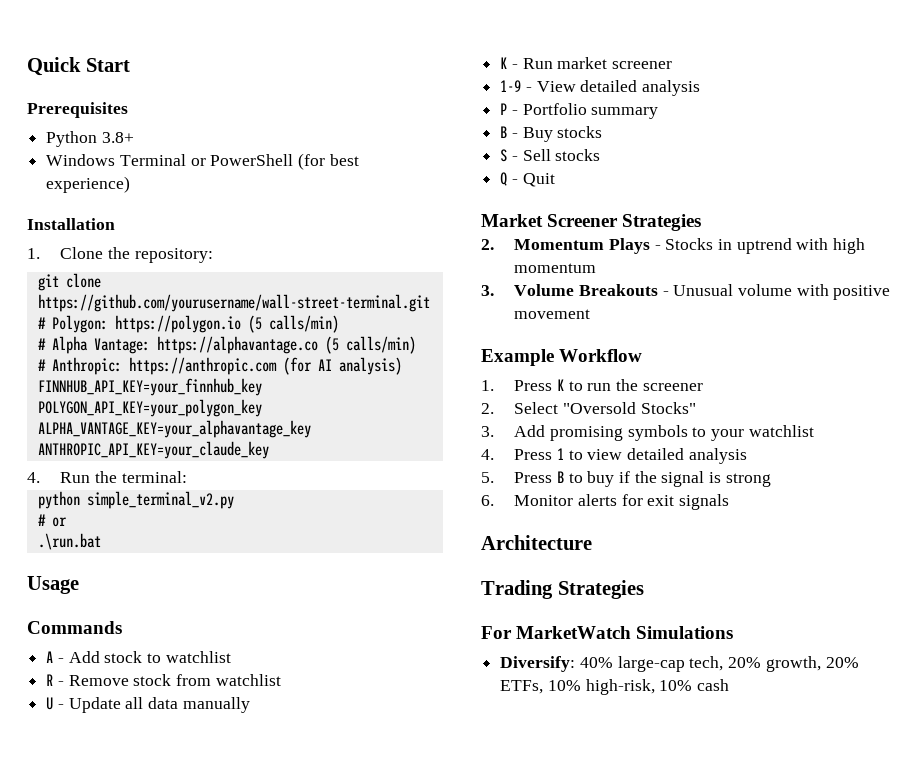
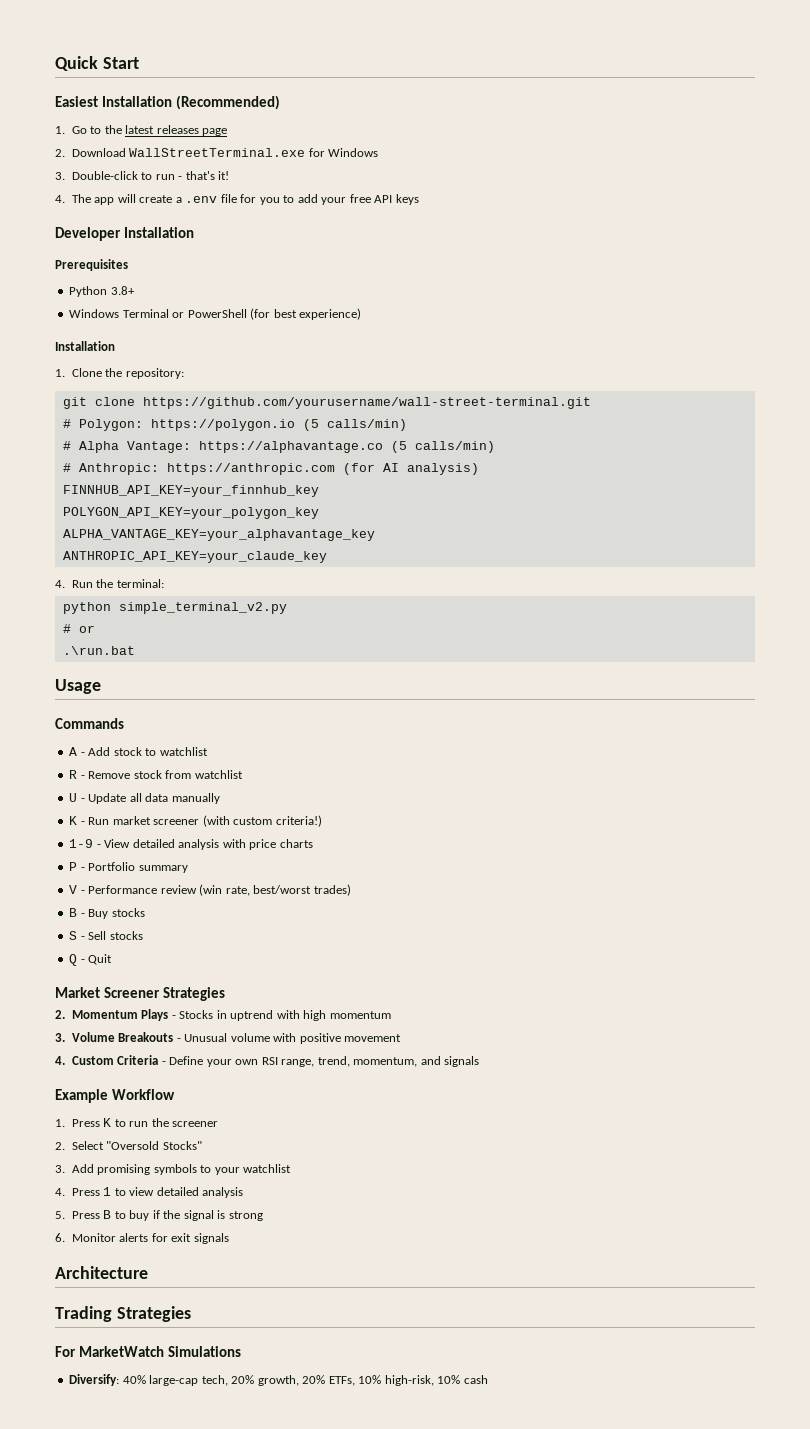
+ Easiest Installation (Recommended)
+ 1. Go to the latest releases page
+ 2. Download WallStreetTerminal.exe for Windows
+ 3. Double-click to run - that's it!
+ 4. The app will create a .env file for you to add your free API keys
+ Developer Installation
- K - Run market screener
+ K - Run market screener (with custom criteria!)
- 1-9 - View detailed analysis
+ 1-9 - View detailed analysis with price charts
+ V - Performance review (win rate, best/worst trades)
+ 4. Custom Criteria - Define your own RSI range, trend, momentum, and signals

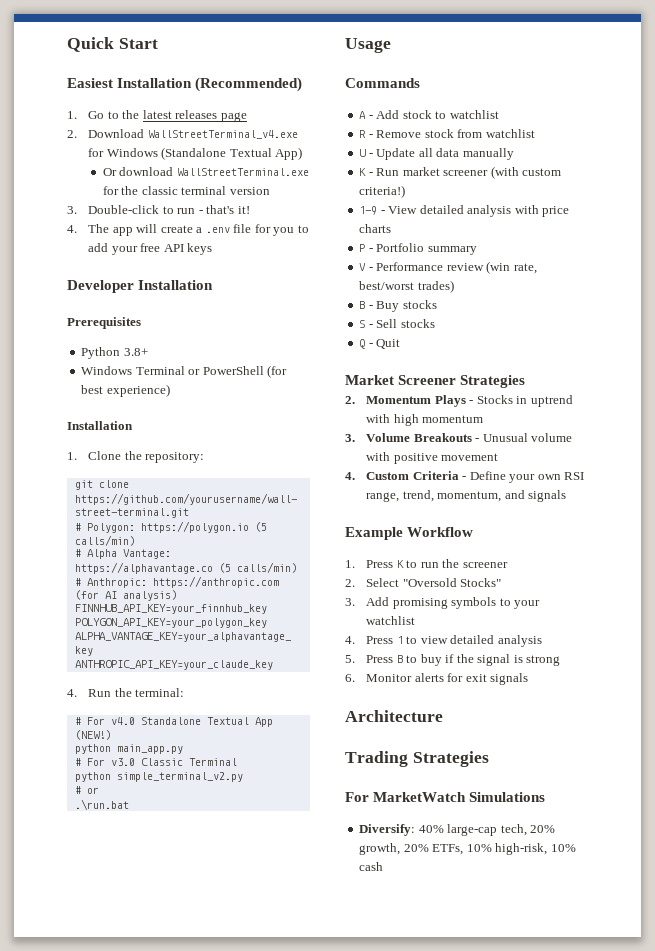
- 2. Download WallStreetTerminal.exe for Windows
+ 2. Download WallStreetTerminal_v4.exe for Windows (Standalone Textual App)
+ Or download WallStreetTerminal.exe for the classic terminal version
+ # For v4.0 Standalone Textual App (NEW!)
+ python main_app.py
+ # For v3.0 Classic Terminal

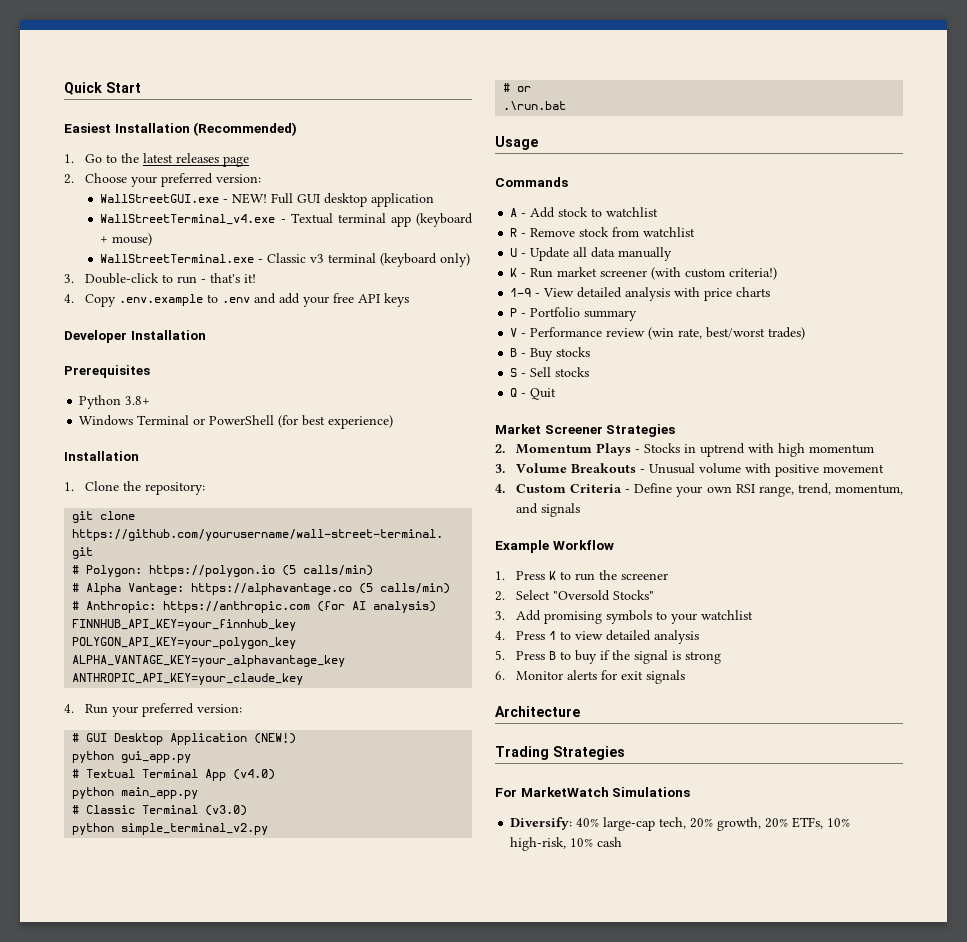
- 2. Download WallStreetTerminal_v4.exe for Windows (Standalone Textual App)
- Or download WallStreetTerminal.exe for the classic terminal version
+ 2. Choose your preferred version:
+ WallStreetGUI.exe - NEW! Full GUI desktop application
+ WallStreetTerminal_v4.exe - Textual terminal app (keyboard + mouse)
+ WallStreetTerminal.exe - Classic v3 terminal (keyboard only)
- 4. The app will create a .env file for you to add your free API keys
+ 4. Copy .env.example to .env and add your free API keys
- 4. Run the terminal:
- # For v4.0 Standalone Textual App (NEW!)
+ 4. Run your preferred version:
+ # GUI Desktop Application (NEW!)
+ python gui_app.py
+ # Textual Terminal App (v4.0)
- # For v3.0 Classic Terminal
+ # Classic Terminal (v3.0)

